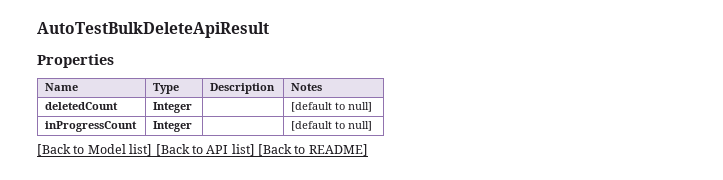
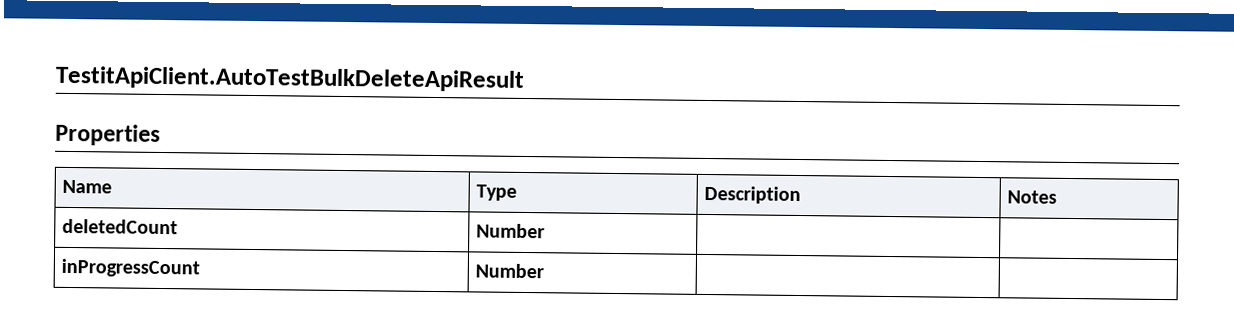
- AutoTestBulkDeleteApiResult
+ TestitApiClient.AutoTestBulkDeleteApiResult
- deletedCount | Integer | | [default to null]
- inProgressCount | Integer | | [default to null]
- [Back to Model list] [Back to API list] [Back to README]
+ deletedCount | Number | |
+ inProgressCount | Number | |

